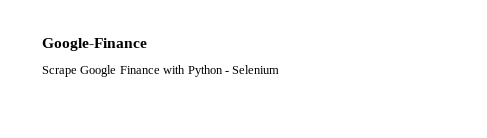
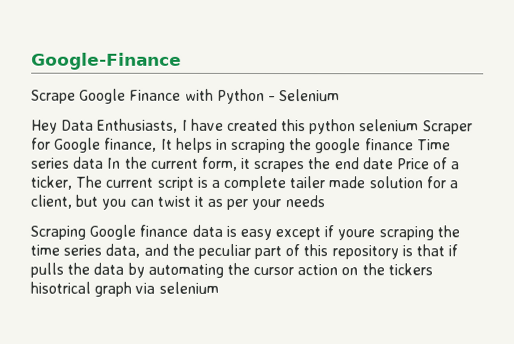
+ Hey Data Enthusiasts, I have created this python selenium Scraper for Google finance, It helps in scraping the google finance Time series data In the current form, it scrapes the end date Price of a ticker, The current script is a complete tailer made solution for a client, but you can twist it as per your needs
+ Scraping Google finance data is easy except if youre scraping the time series data, and the peculiar part of this repository is that if pulls the data by automating the cursor action on the tickers hisotrical graph via selenium

